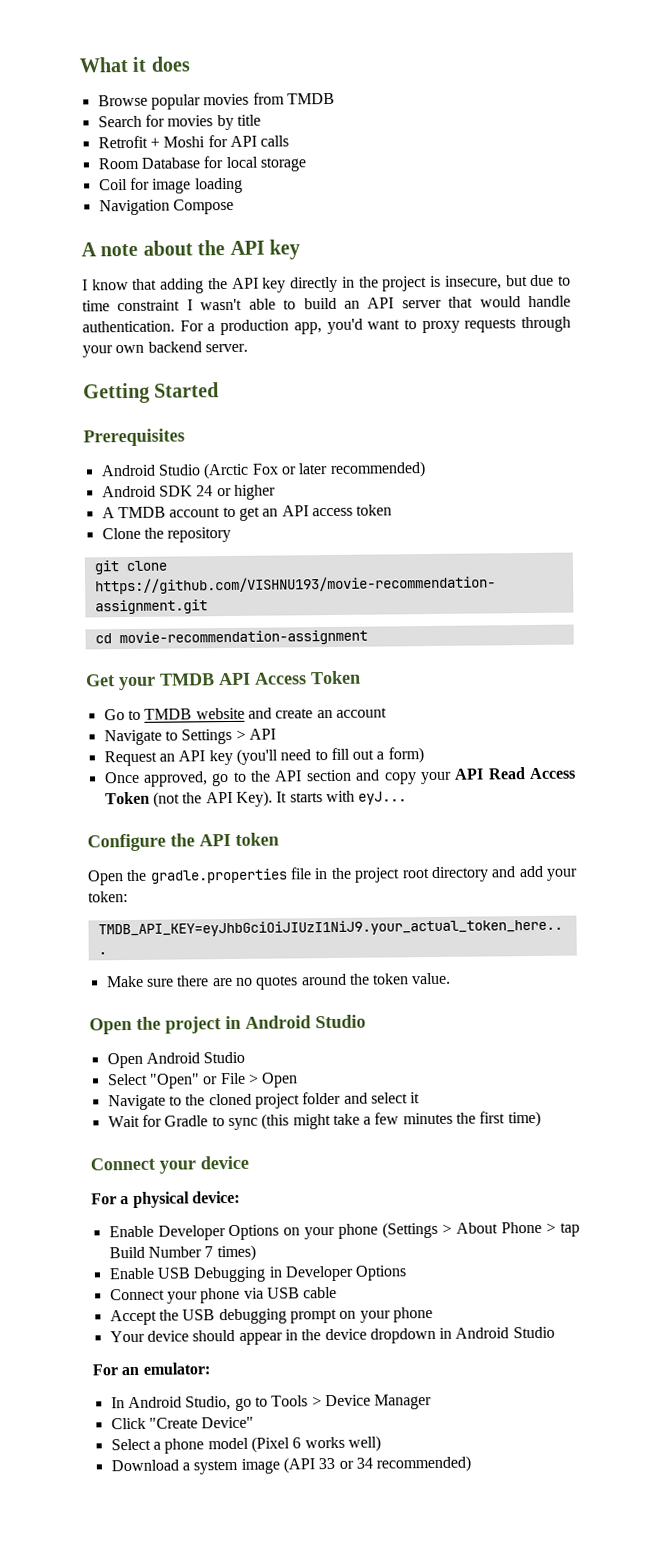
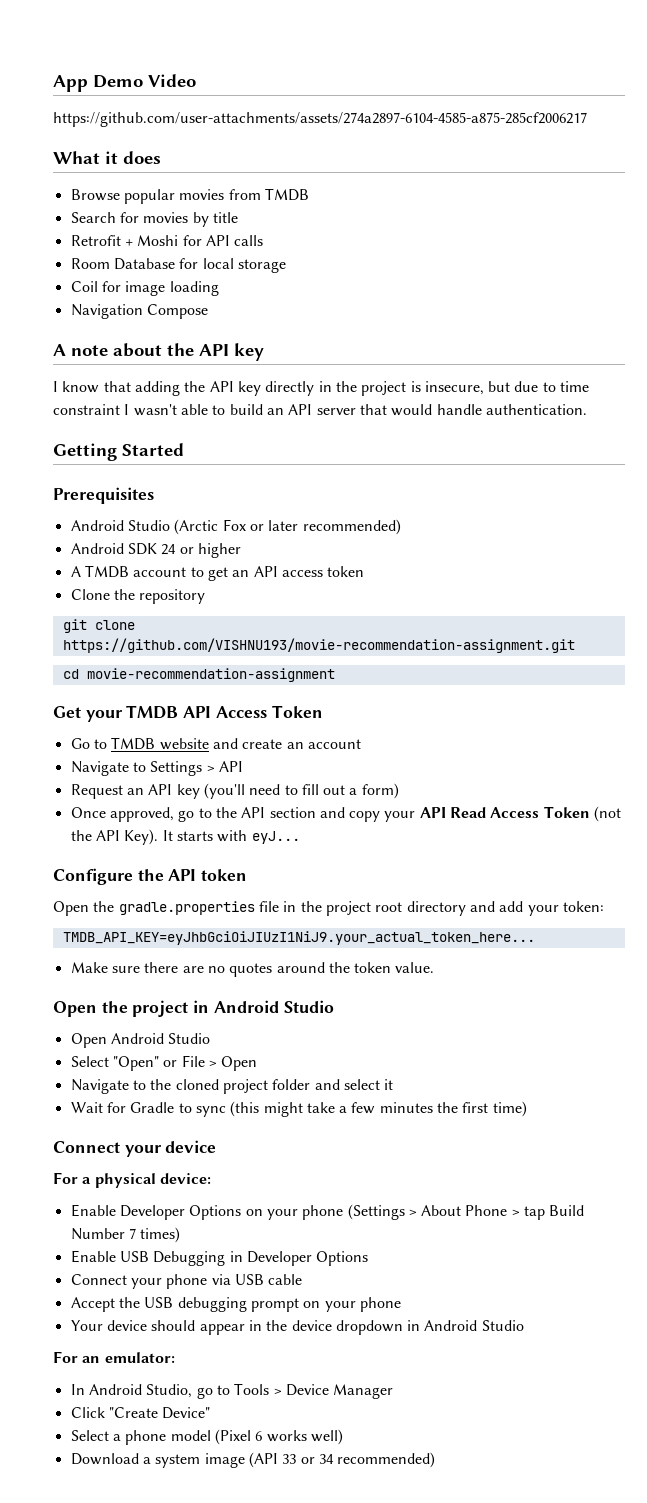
+ App Demo Video
+ https://github.com/user-attachments/assets/274a2897-6104-4585-a875-285cf2006217
- For a production app, you'd want to proxy requests through your own backend server.

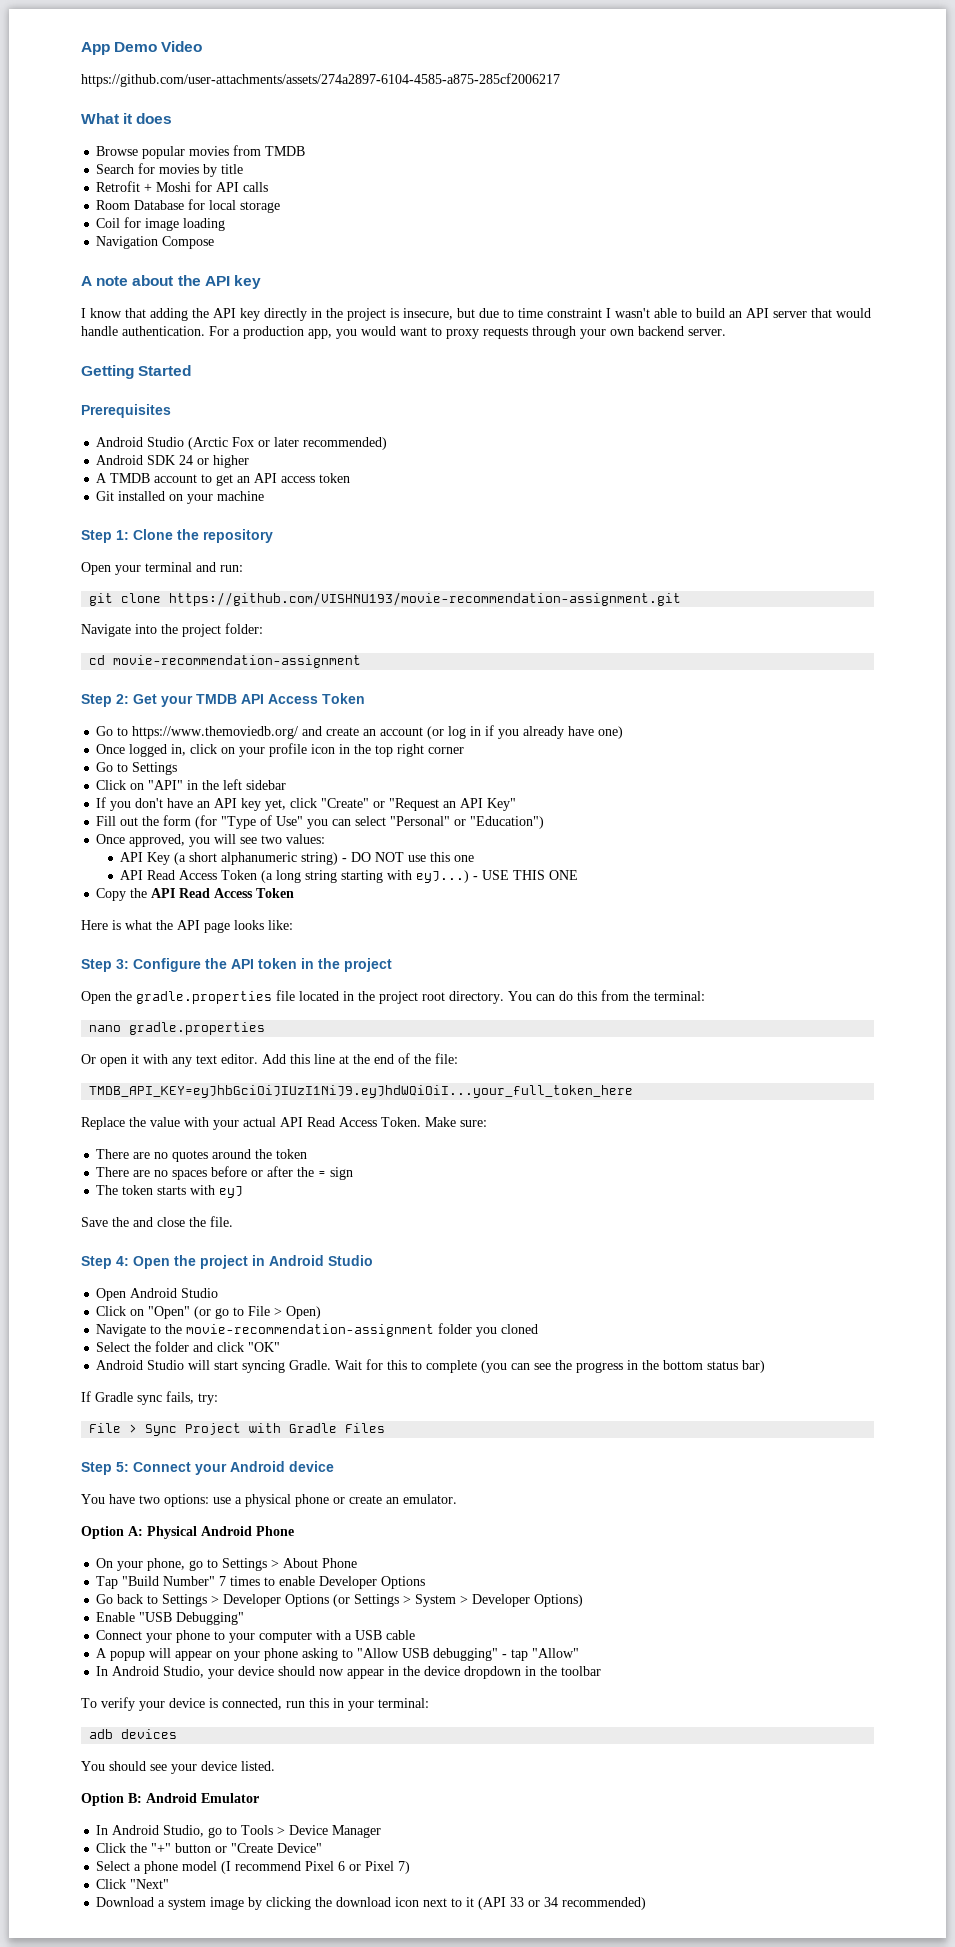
+ For a production app, you would want to proxy requests through your own backend server.
- Clone the repository
+ Git installed on your machine
+ Step 1: Clone the repository
+ Open your terminal and run:
  git clone https://github.com/VISHNU193/movie-recommendation-assignment.git
+ Navigate into the project folder:
- Get your TMDB API Access Token
+ Step 2: Get your TMDB API Access Token
- Go to TMDB website and create an account
- Navigate to Settings > API
- Request an API key (you'll need to fill out a form)
- Once approved, go to the API section and copy your API Read Access Token (not the API Key). It starts with eyJ...
- Configure the API token
+ Go to https://www.themoviedb.org/ and create an account (or log in if you already have one)
+ Once logged in, click on your profile icon in the top right corner
+ Go to Settings
+ Click on "API" in the left sidebar
+ If you don't have an API key yet, click "Create" or "Request an API Key"
+ Fill out the form (for "Type of Use" you can select "Personal" or "Education")
+ Once approved, you will see two values:
+ API Key (a short alphanumeric string) - DO NOT use this one
+ API Read Access Token (a long string starting with eyJ...) - USE THIS ONE
+ Copy the API Read Access Token
+ Here is what the API page looks like:
+ Step 3: Configure the API token in the project
- Open the gradle.properties file in the project root directory and add your token:
- TMDB_API_KEY=eyJhbGciOiJIUzI1NiJ9.your_actual_token_here...
- Make sure there are no quotes around the token value.
- Open the project in Android Studio
+ Open the gradle.properties file located in the project root directory. You can do this from the terminal:
+ nano gradle.properties
+ Or open it with any text editor. Add this line at the end of the file:
+ TMDB_API_KEY=eyJhbGciOiJIUzI1NiJ9.eyJhdWQiOiI...your_full_token_here
+ Replace the value with your actual API Read Access Token. Make sure:
+ There are no quotes around the token
+ There are no spaces before or after the = sign
+ The token starts with eyJ
+ Save the and close the file.
+ Step 4: Open the project in Android Studio
- Select "Open" or File > Open
+ Click on "Open" (or go to File > Open)
- Navigate to the cloned project folder and select it
- Wait for Gradle to sync (this might take a few minutes the first time)
- Connect your device
+ Navigate to the movie-recommendation-assignment folder you cloned
+ Select the folder and click "OK"
+ Android Studio will start syncing Gradle. Wait for this to complete (you can see the progress in the bottom status bar)
+ If Gradle sync fails, try:
+ File > Sync Project with Gradle Files
+ Step 5: Connect your Android device
- For a physical device:
- Enable Developer Options on your phone (Settings > About Phone > tap Build Number 7 times)
- Enable USB Debugging in Developer Options
- Connect your phone via USB cable
- Accept the USB debugging prompt on your phone
- Your device should appear in the device dropdown in Android Studio
- For an emulator:
+ You have two options: use a physical phone or create an emulator.
+ Option A: Physical Android Phone
+ On your phone, go to Settings > About Phone
+ Tap "Build Number" 7 times to enable Developer Options
+ Go back to Settings > Developer Options (or Settings > System > Developer Options)
+ Enable "USB Debugging"
+ Connect your phone to your computer with a USB cable
+ A popup will appear on your phone asking to "Allow USB debugging" - tap "Allow"
+ In Android Studio, your device should now appear in the device dropdown in the toolbar
+ To verify your device is connected, run this in your terminal:
+ adb devices
+ You should see your device listed.
+ Option B: Android Emulator
- Click "Create Device"
+ Click the "+" button or "Create Device"
- Select a phone model (Pixel 6 works well)
- Download a system image (API 33 or 34 recommended)
+ Select a phone model (I recommend Pixel 6 or Pixel 7)
+ Click "Next"
+ Download a system image by clicking the download icon next to it (API 33 or 34 recommended)

